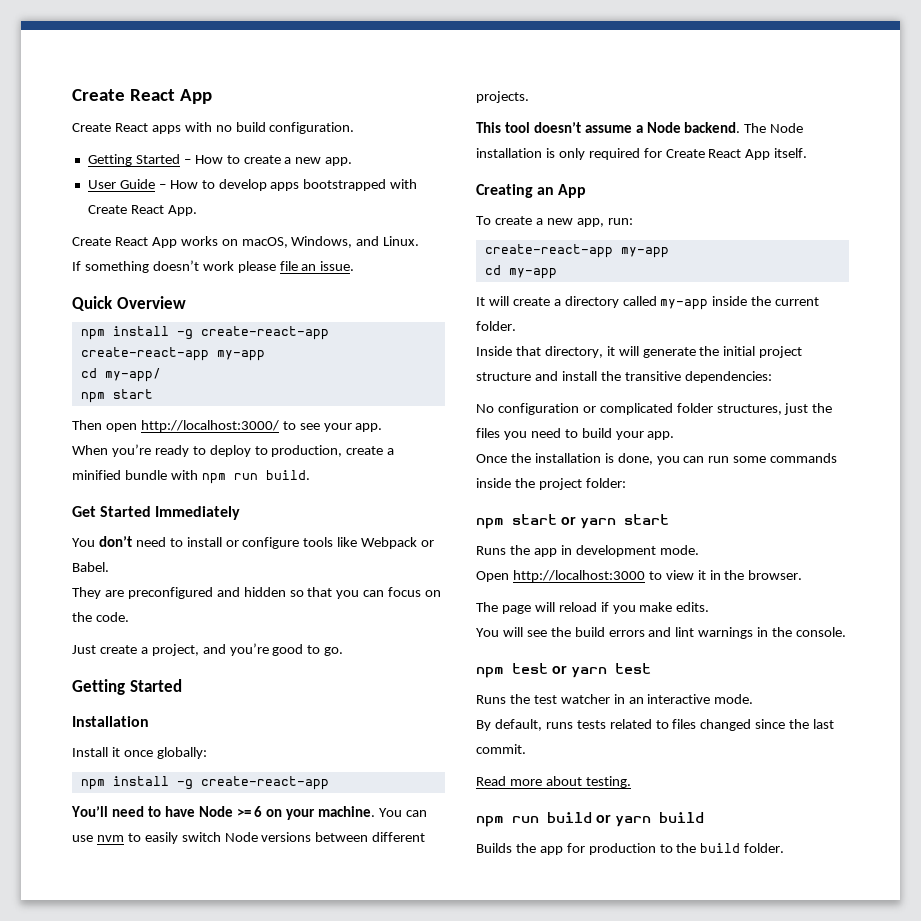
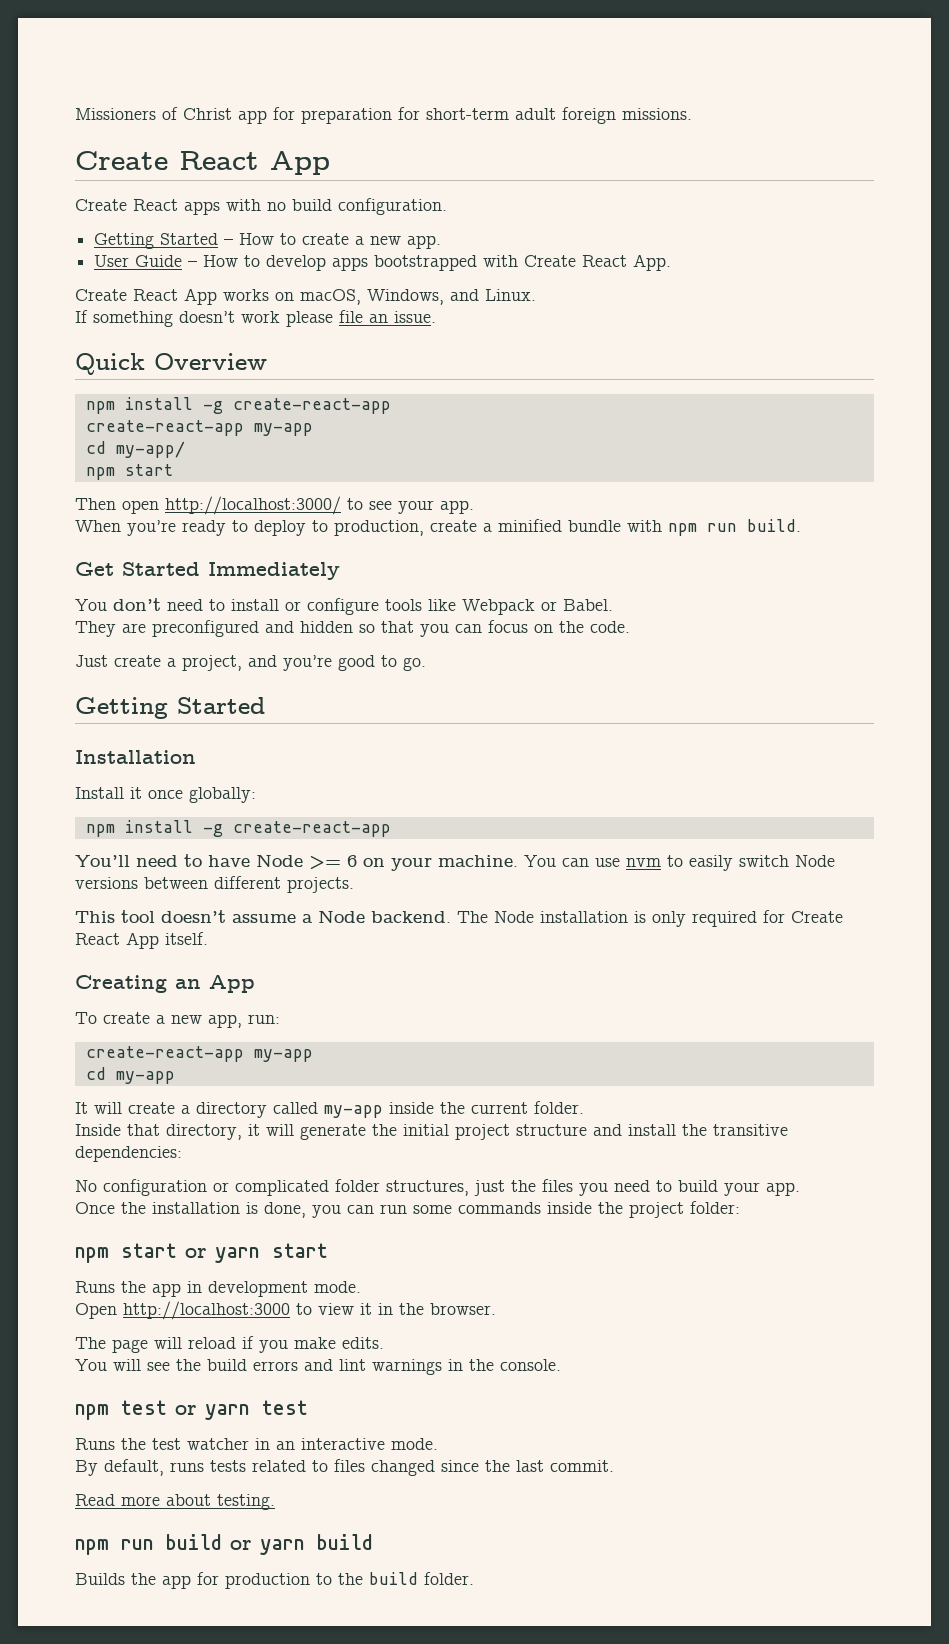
+ Missioners of Christ app for preparation for short-term adult foreign missions.

